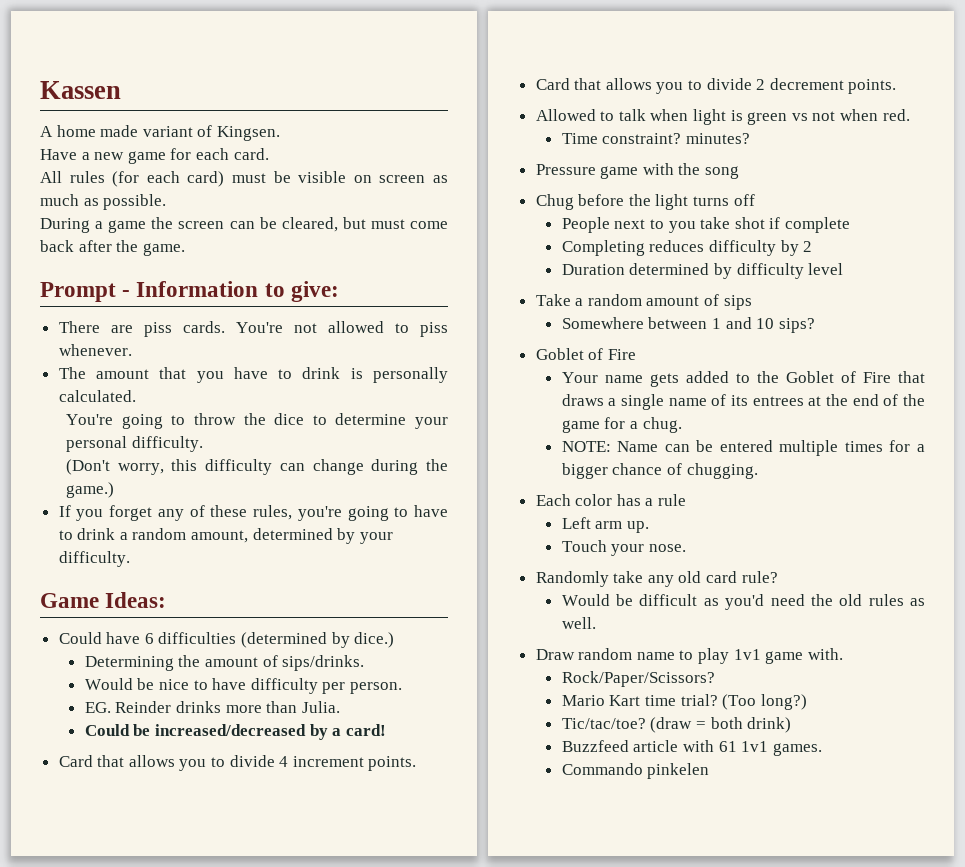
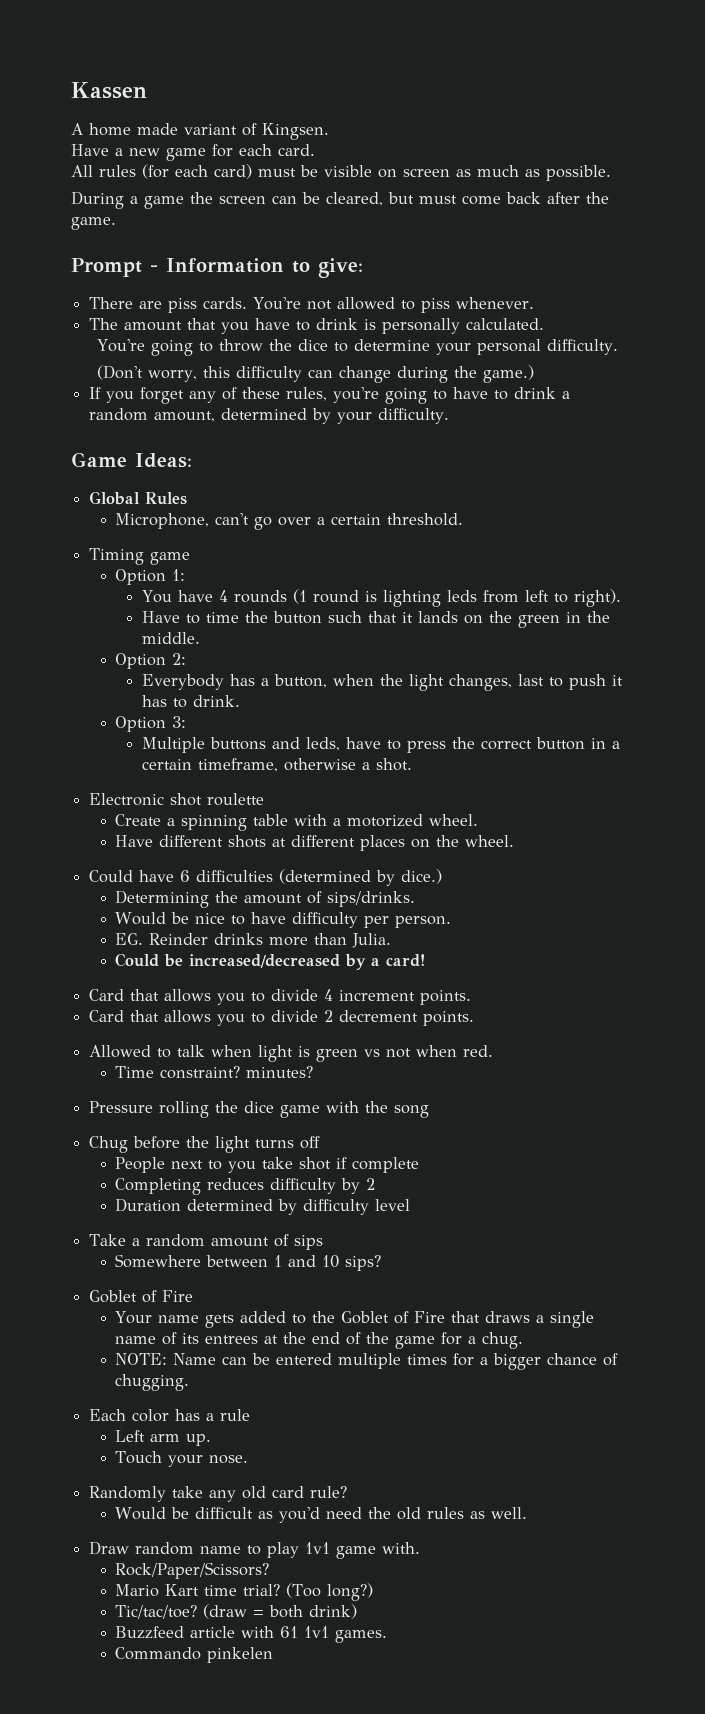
+ Global Rules
+ Microphone, can't go over a certain threshold.
+ Timing game
+ Option 1:
+ You have 4 rounds (1 round is lighting leds from left to right).
+ Have to time the button such that it lands on the green in the middle.
+ Option 2:
+ Everybody has a button, when the light changes, last to push it has to drink.
+ Option 3:
+ Multiple buttons and leds, have to press the correct button in a certain timeframe, otherwise a shot.
+ Electronic shot roulette
+ Create a spinning table with a motorized wheel.
+ Have different shots at different places on the wheel.
- Pressure game with the song
+ Pressure rolling the dice game with the song

